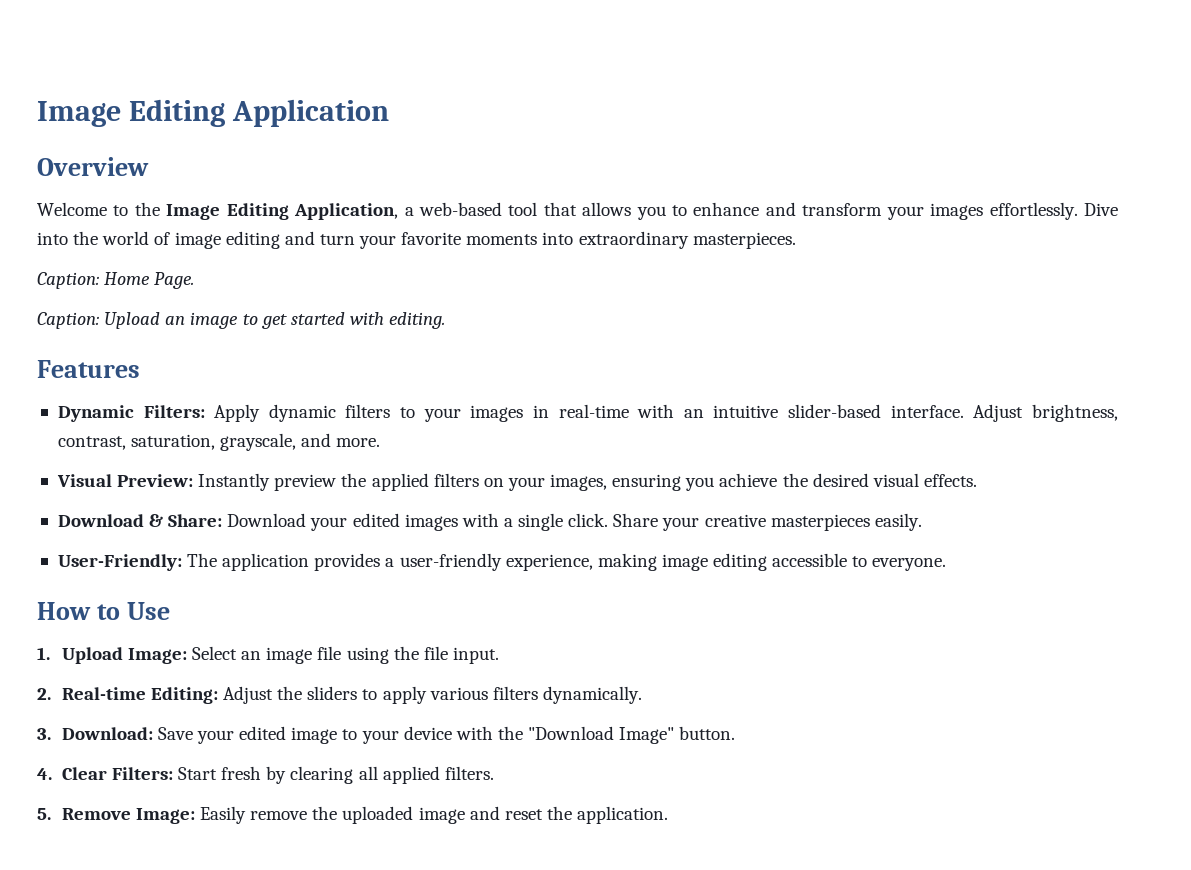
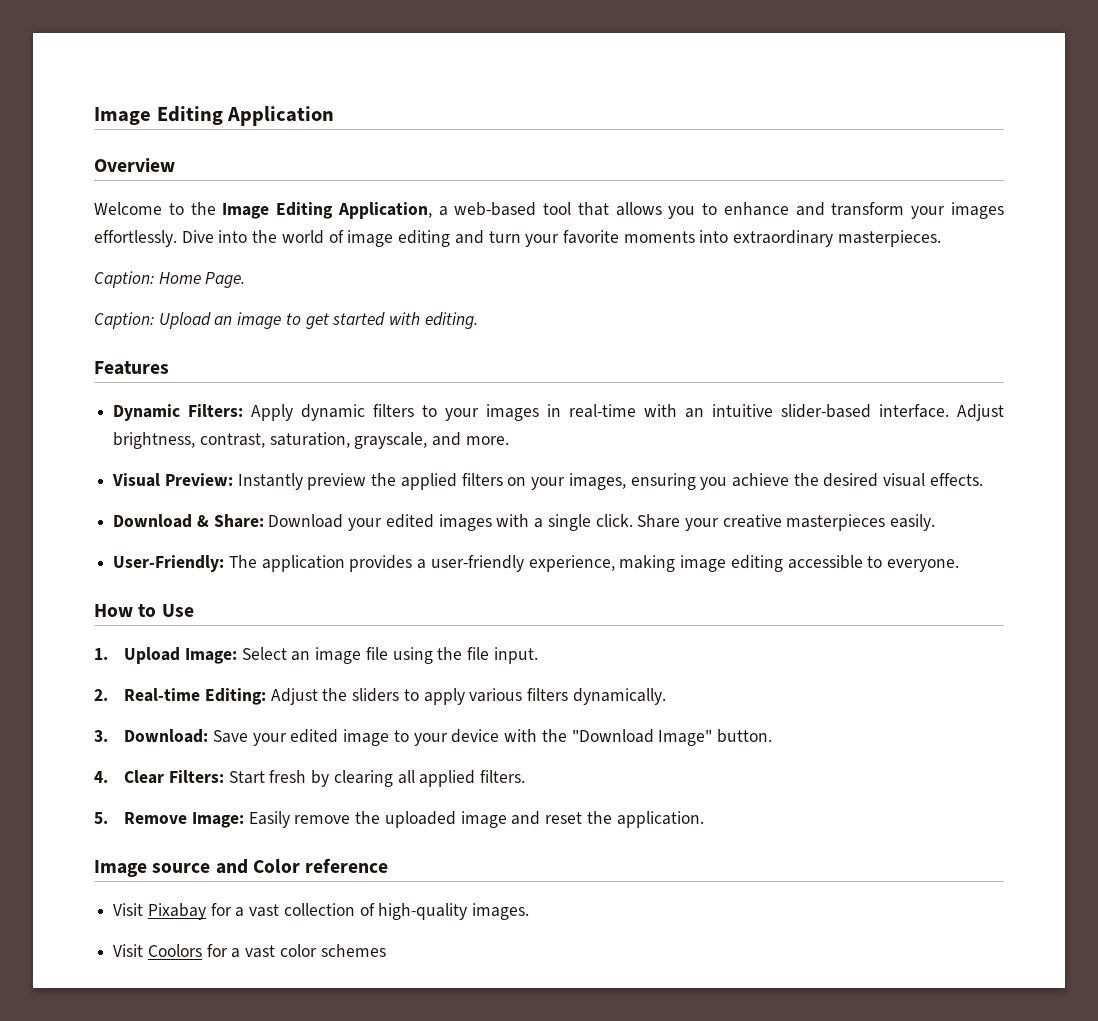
+ Image source and Color reference
+ Visit Pixabay for a vast collection of high-quality images.
+ Visit Coolors for a vast color schemes

